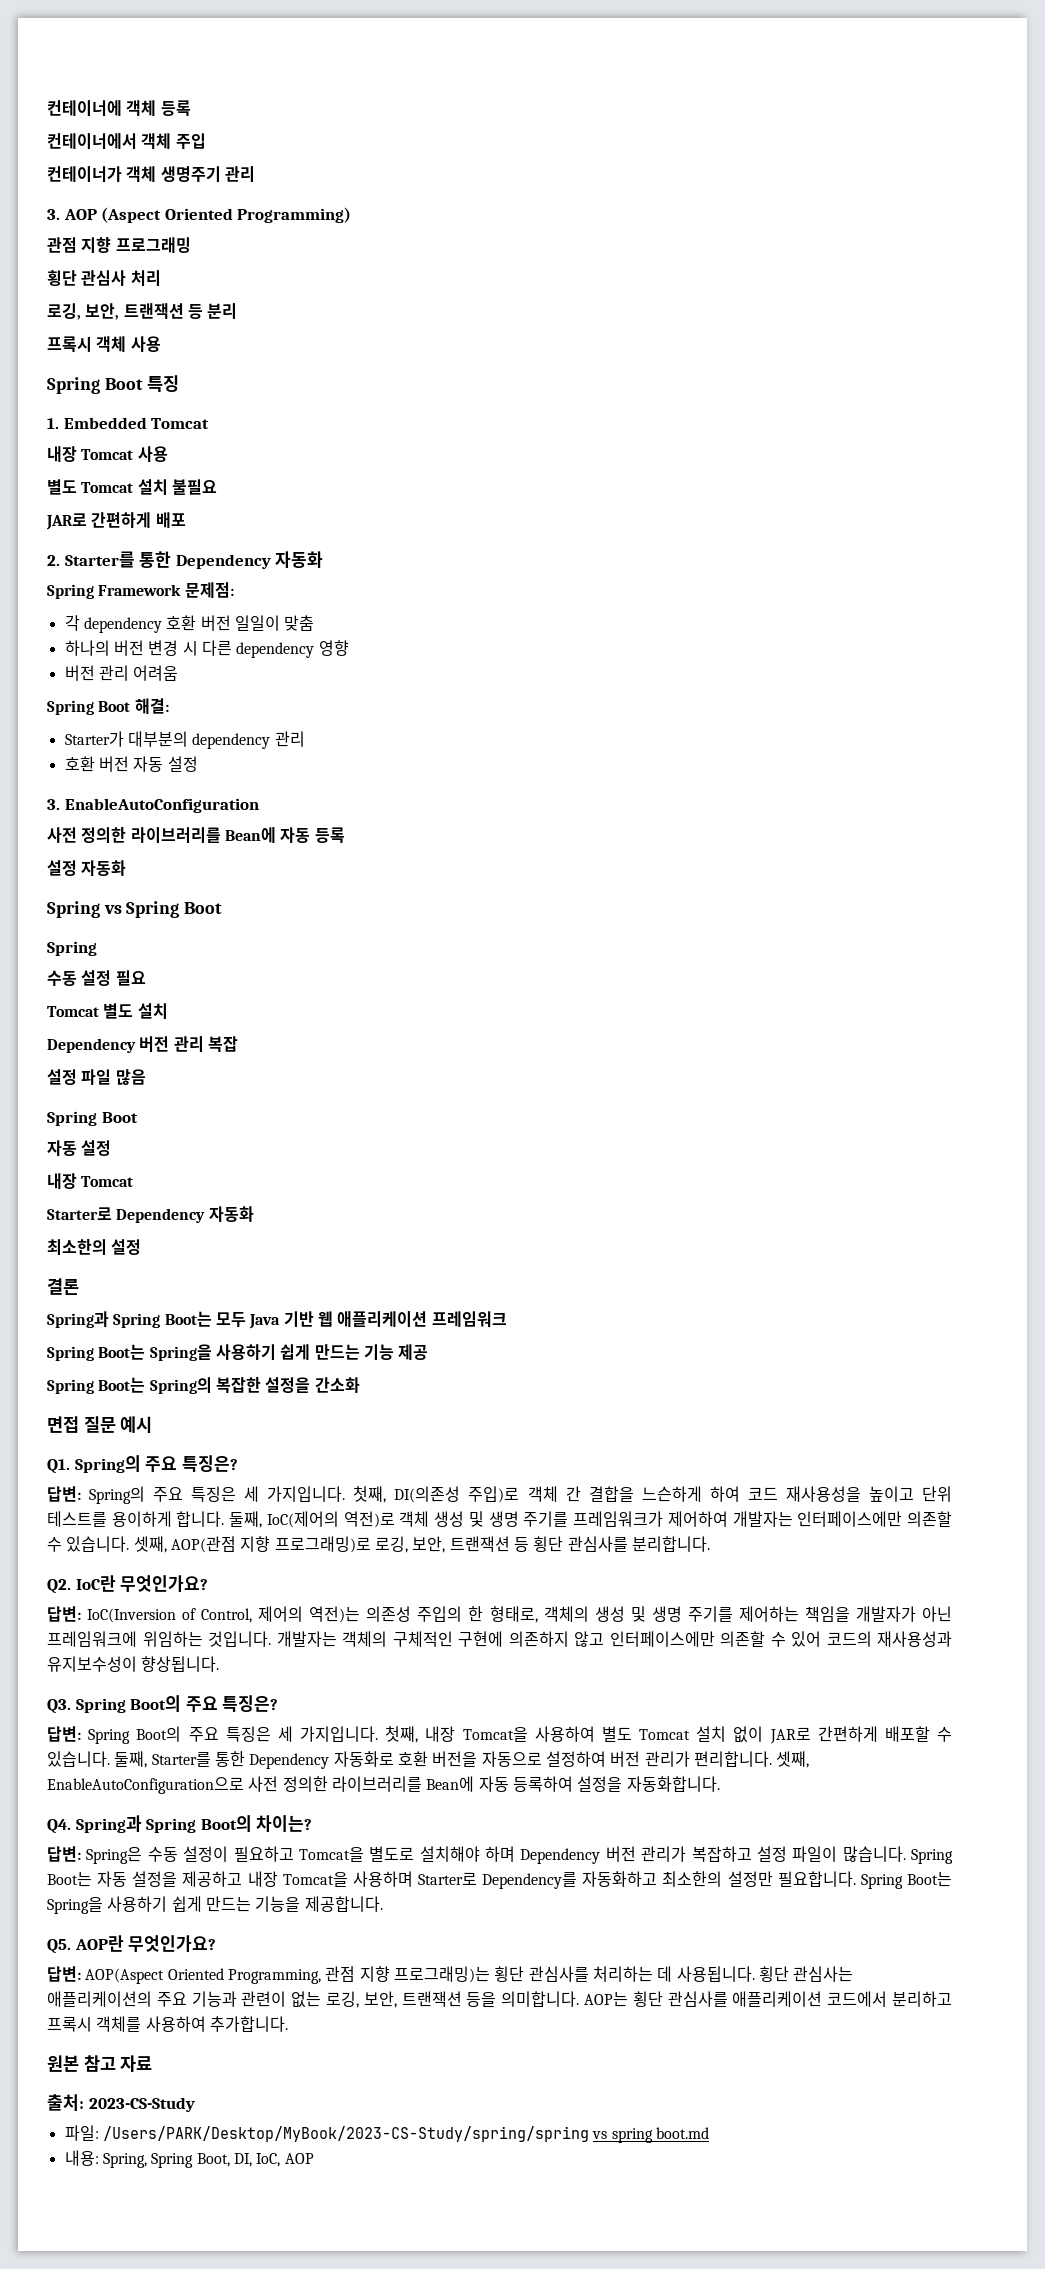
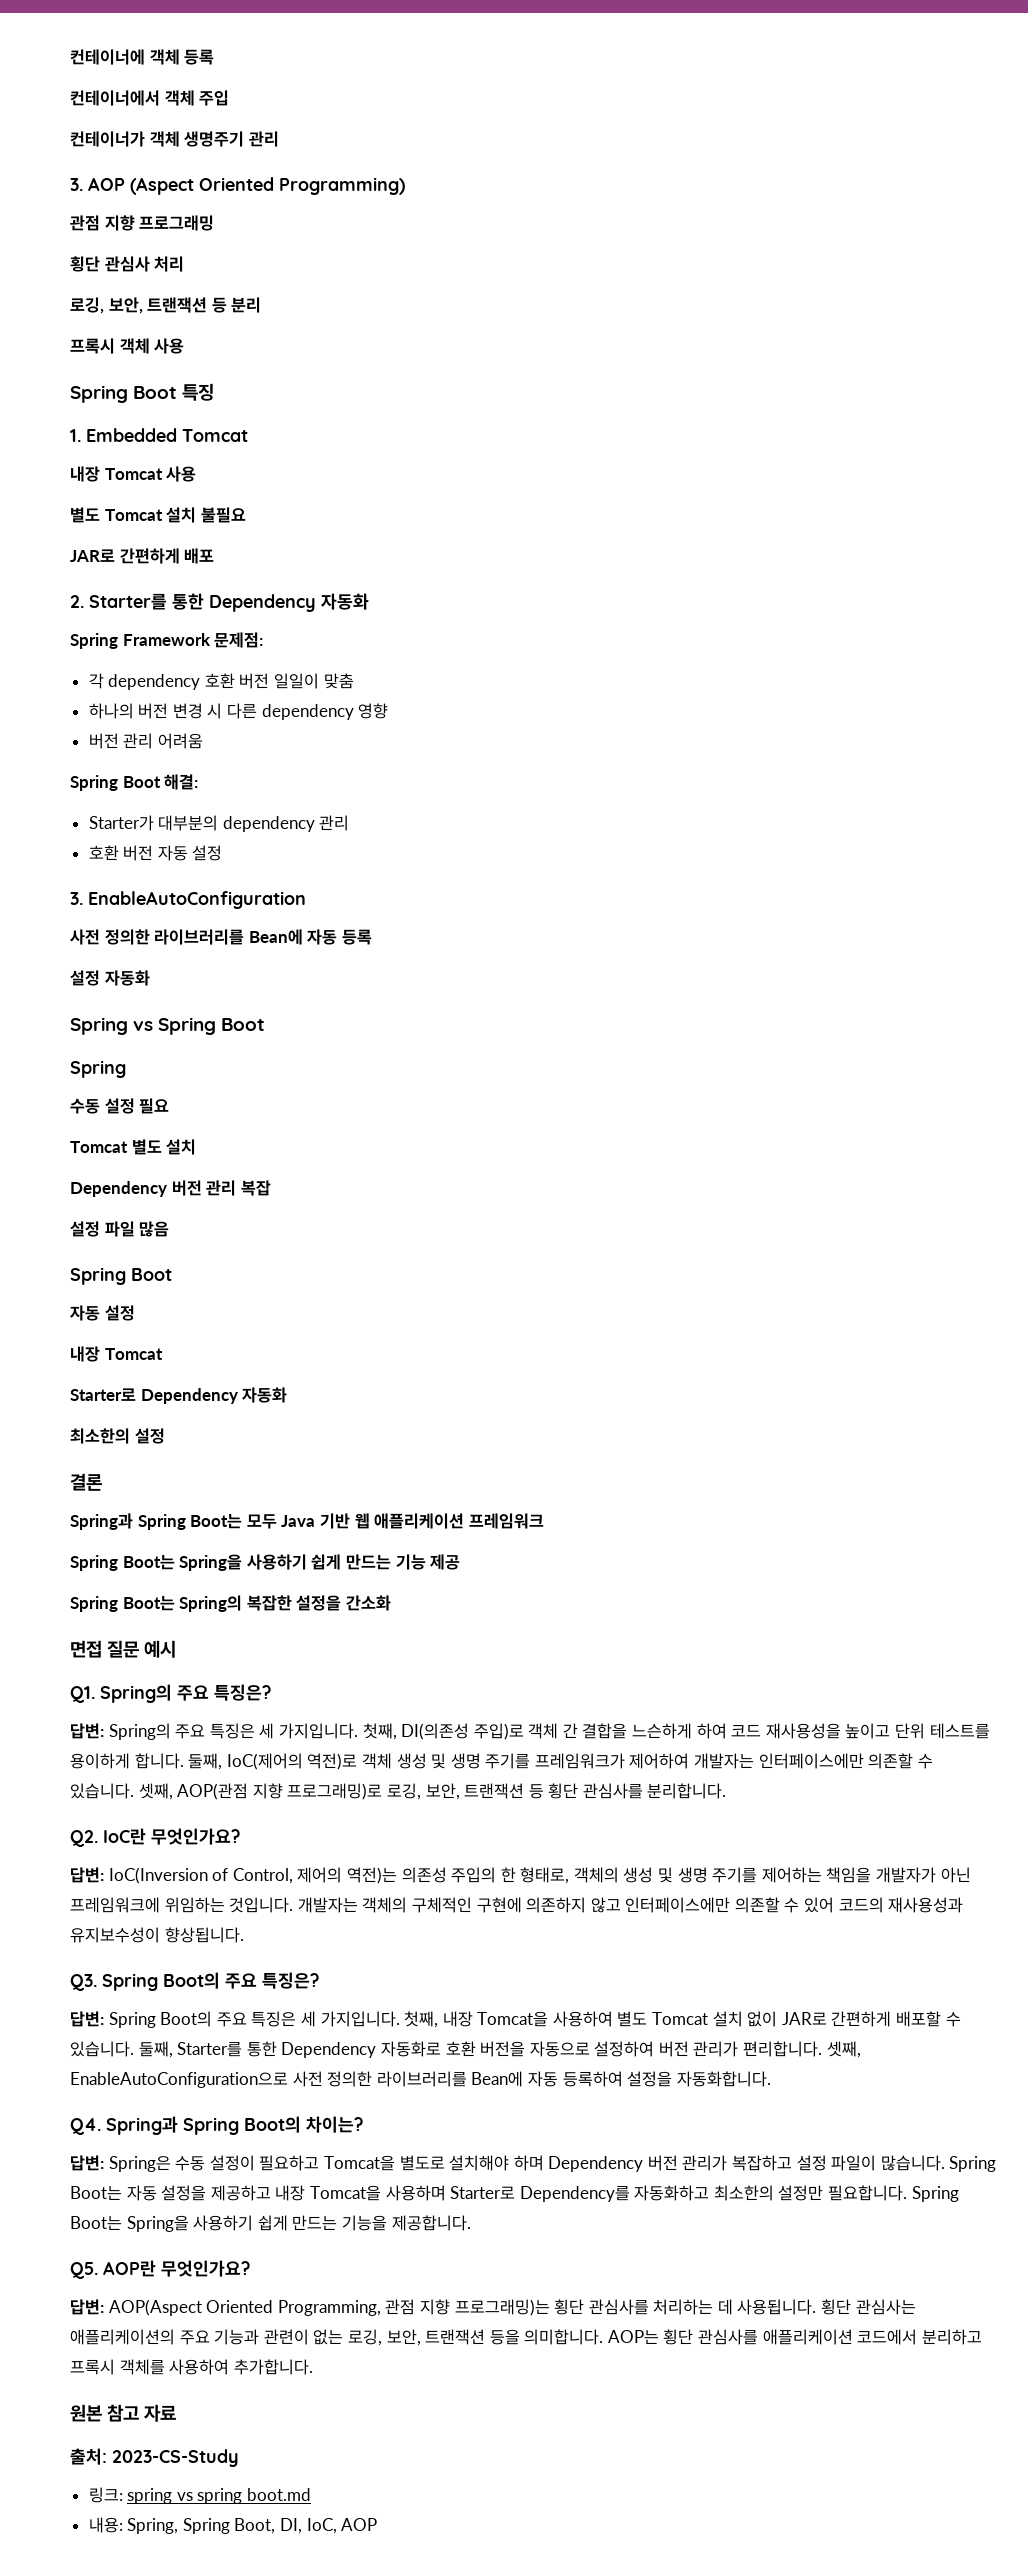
- 파일: /Users/PARK/Desktop/MyBook/2023-CS-Study/spring/spring vs spring boot.md
+ 링크: spring vs spring boot.md

